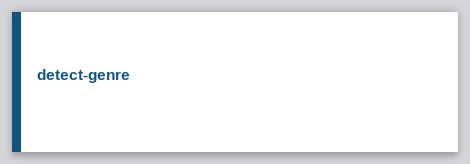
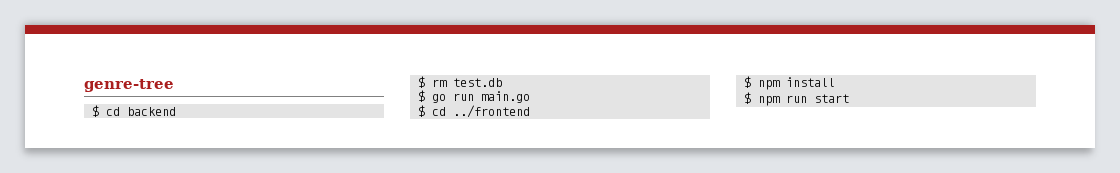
- detect-genre
+ genre-tree
+ $ cd backend
+ $ rm test.db
+ $ go run main.go
+ $ cd ../frontend
+ $ npm install
+ $ npm run start

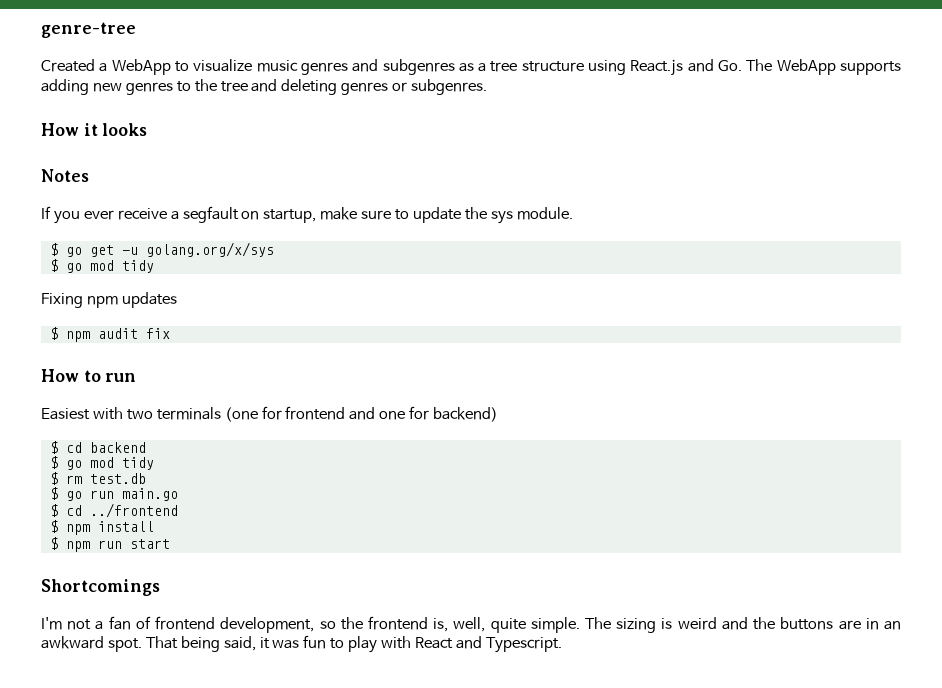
+ Created a WebApp to visualize music genres and subgenres as a tree structure using React.js and Go. The WebApp supports adding new genres to the tree and deleting genres or subgenres.
+ How it looks
+ Notes
+ If you ever receive a segfault on startup, make sure to update the sys module.
+ $ go get -u golang.org/x/sys
+ $ go mod tidy
+ Fixing npm updates
+ $ npm audit fix
+ How to run
+ Easiest with two terminals (one for frontend and one for backend)
  $ cd backend
+ $ go mod tidy
+ Shortcomings
+ I'm not a fan of frontend development, so the frontend is, well, quite simple. The sizing is weird and the buttons are in an awkward spot. That being said, it was fun to play with React and Typescript.

